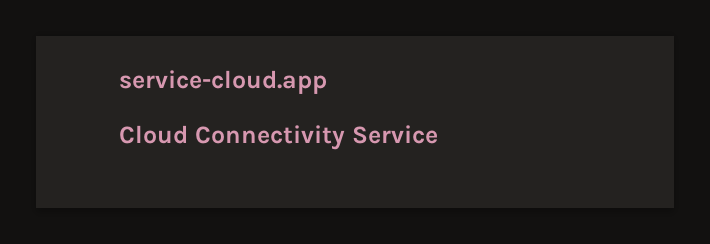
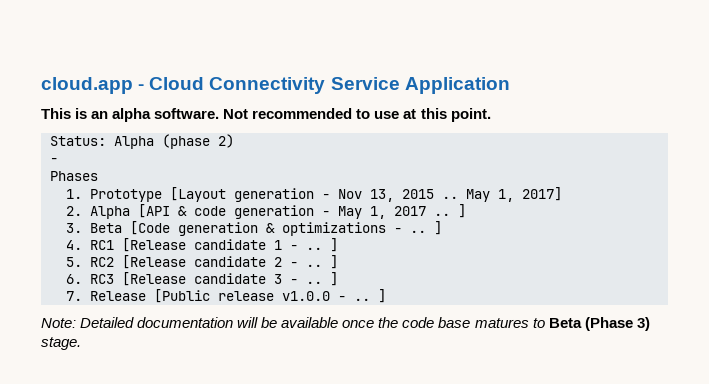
- service-cloud.app
- Cloud Connectivity Service
+ cloud.app - Cloud Connectivity Service Application
+ This is an alpha software. Not recommended to use at this point.
+ Status: Alpha (phase 2)
+ -
+ Phases
+ 1. Prototype [Layout generation - Nov 13, 2015 .. May 1, 2017]
+ 2. Alpha [API & code generation - May 1, 2017 .. ]
+ 3. Beta [Code generation & optimizations - .. ]
+ 4. RC1 [Release candidate 1 - .. ]
+ 5. RC2 [Release candidate 2 - .. ]
+ 6. RC3 [Release candidate 3 - .. ]
+ 7. Release [Public release v1.0.0 - .. ]
+ Note: Detailed documentation will be available once the code base matures to Beta (Phase 3) stage.

